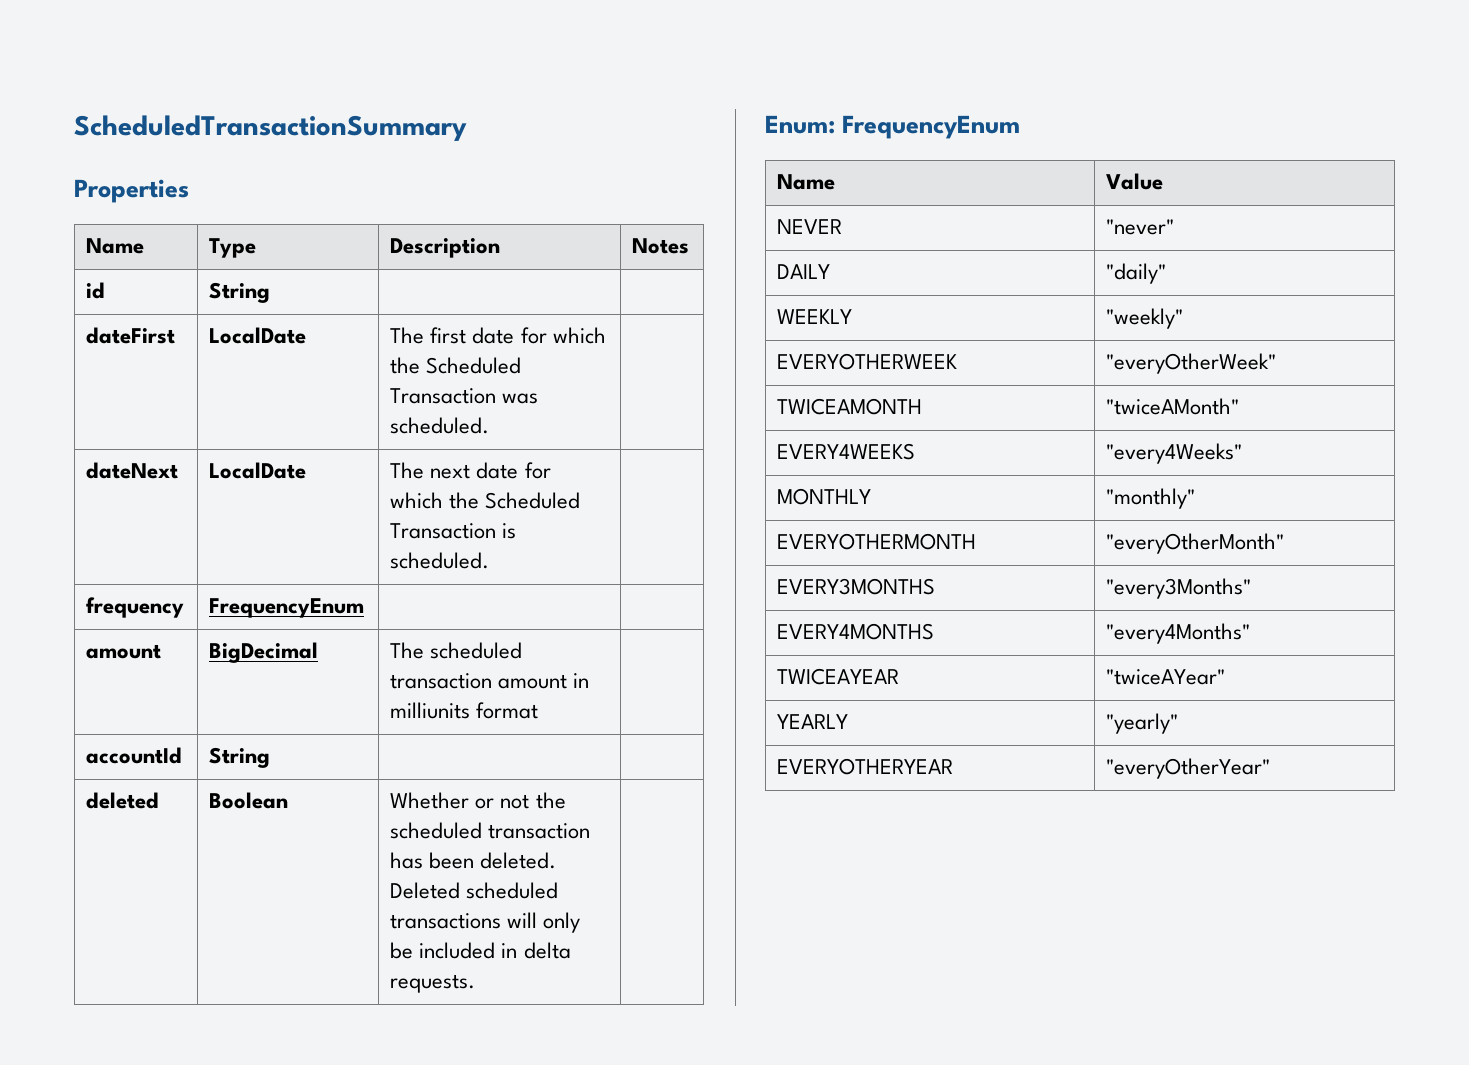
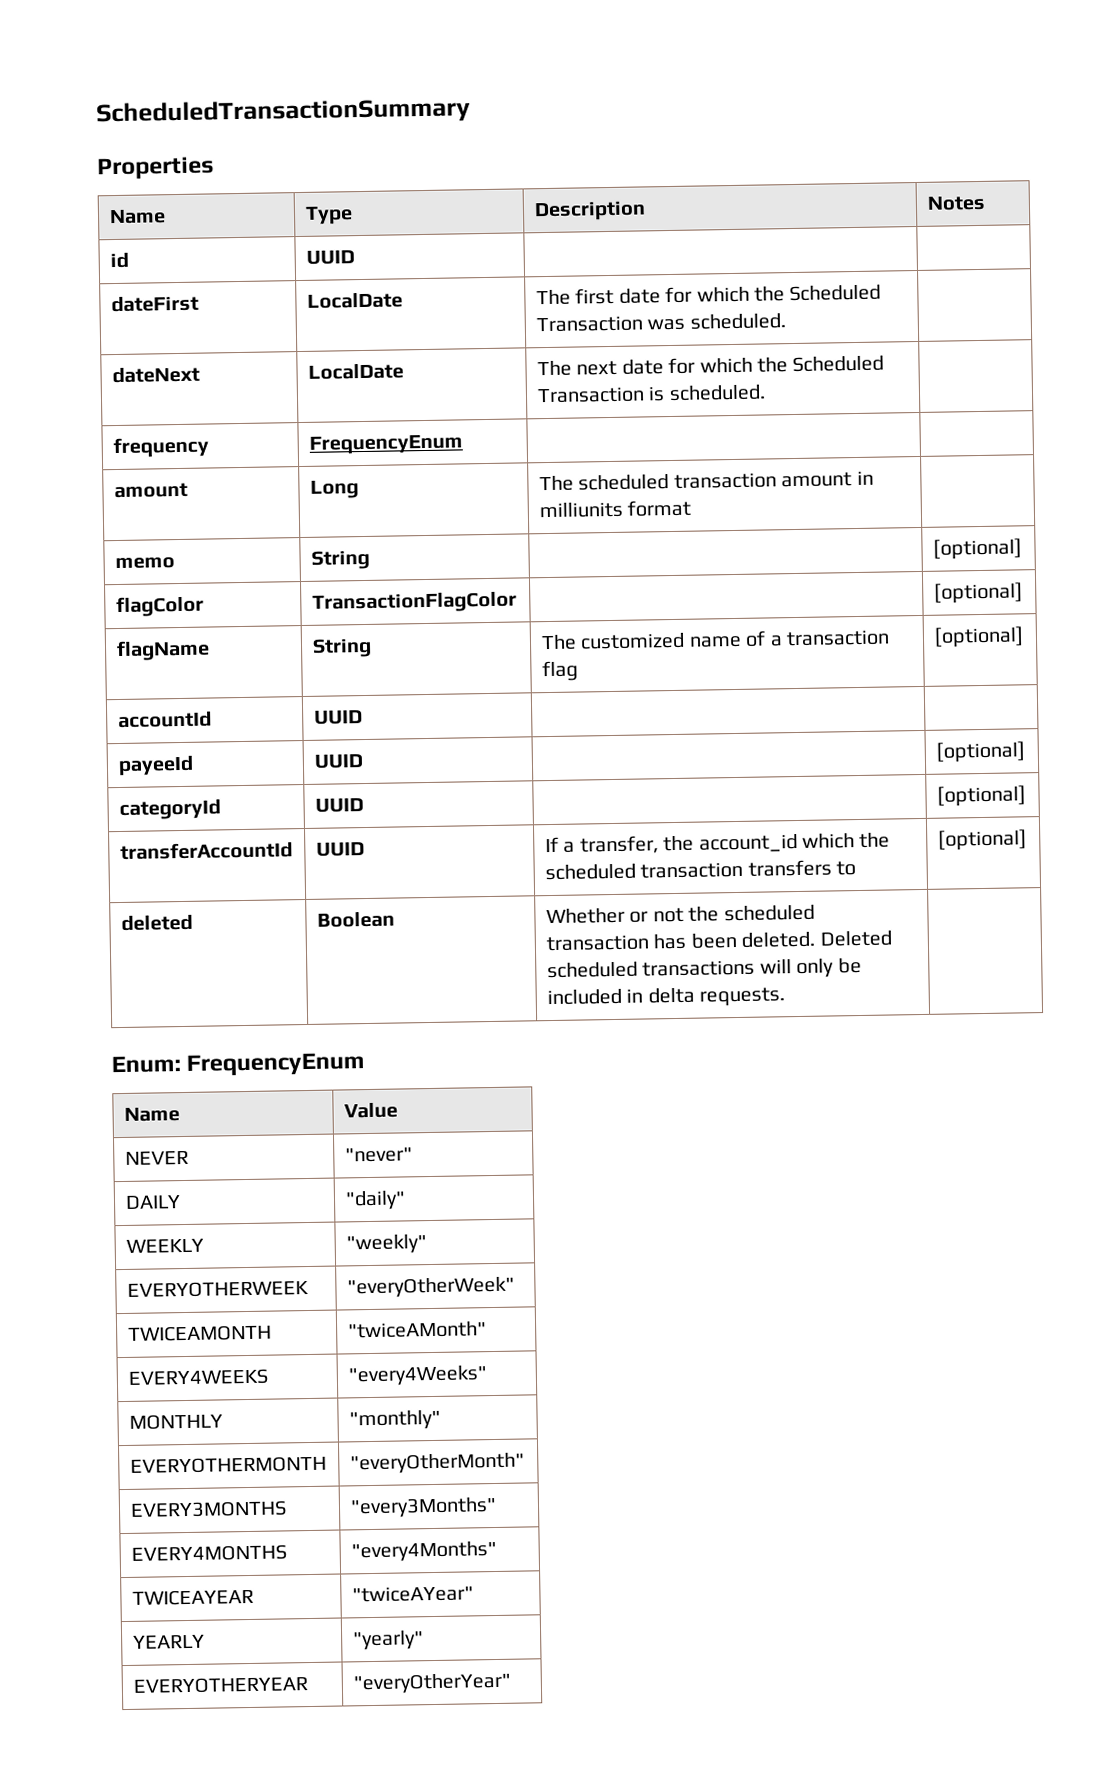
- id | String | |
+ id | UUID | |
- amount | BigDecimal | The scheduled transaction amount in milliunits format |
+ amount | Long | The scheduled transaction amount in milliunits format |
- accountId | String | |
+ memo | String | | [optional]
+ flagColor | TransactionFlagColor | | [optional]
+ flagName | String | The customized name of a transaction flag | [optional]
+ accountId | UUID | |
+ payeeId | UUID | | [optional]
+ categoryId | UUID | | [optional]
+ transferAccountId | UUID | If a transfer, the account_id which the scheduled transaction transfers to | [optional]

